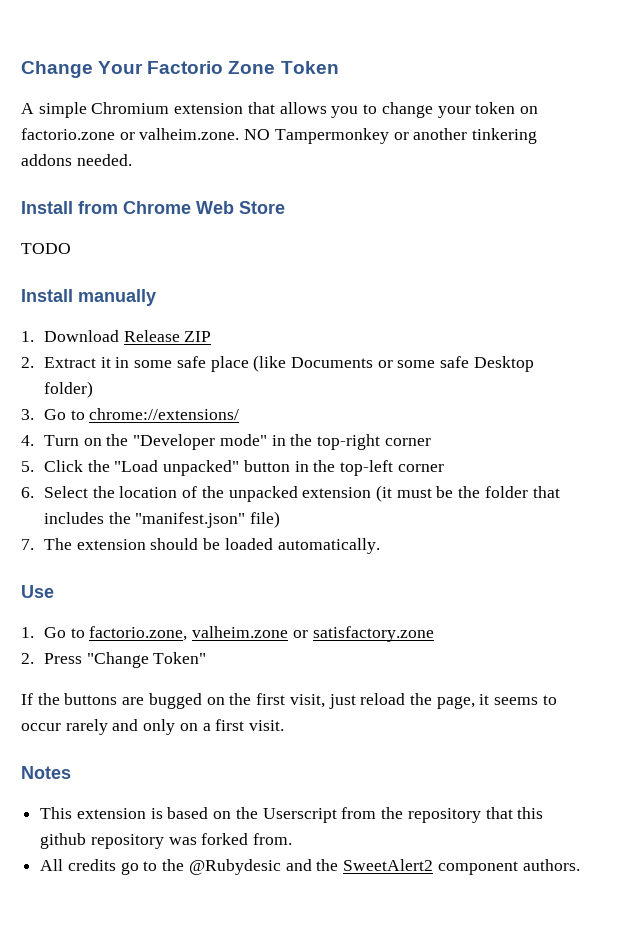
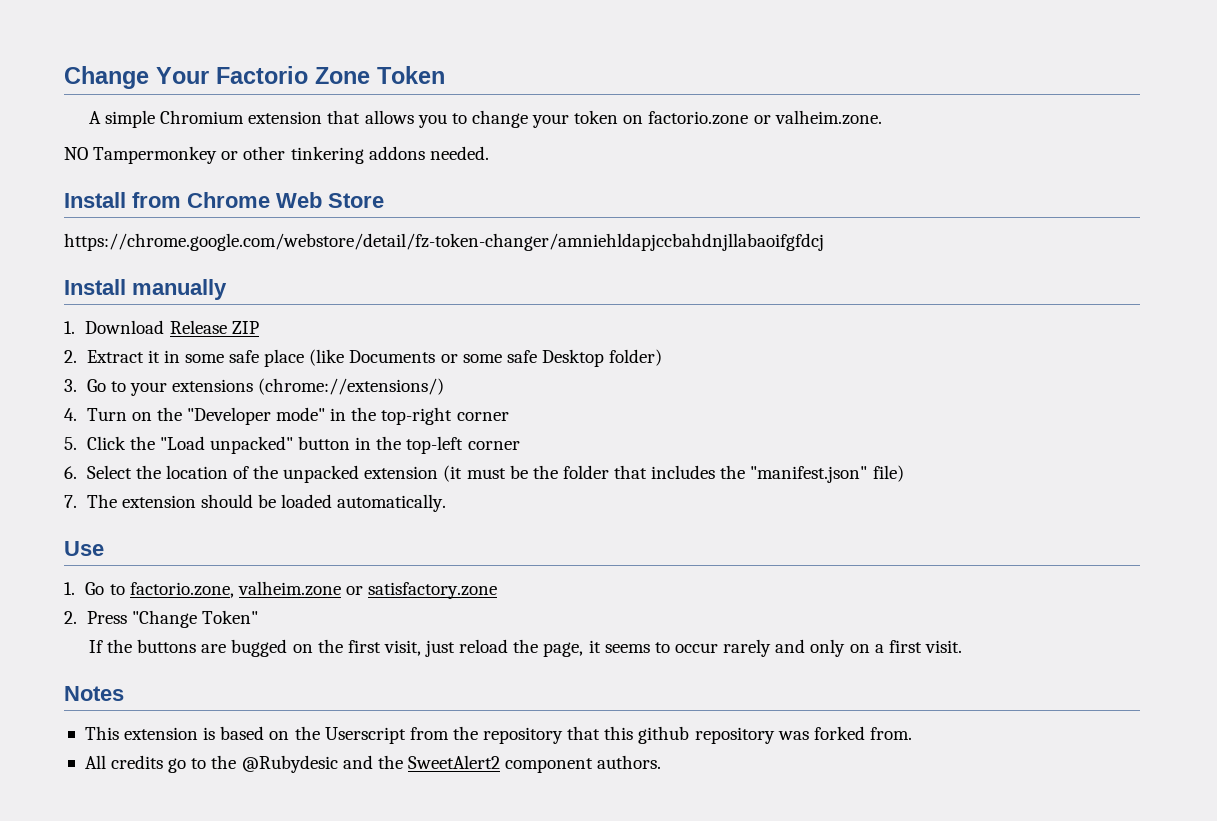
- A simple Chromium extension that allows you to change your token on factorio.zone or valheim.zone. NO Tampermonkey or another tinkering addons needed.
+ A simple Chromium extension that allows you to change your token on factorio.zone or valheim.zone.
+ NO Tampermonkey or other tinkering addons needed.
- TODO
+ https://chrome.google.com/webstore/detail/fz-token-changer/amniehldapjccbahdnjllabaoifgfdcj
- 3. Go to chrome://extensions/
+ 3. Go to your extensions (chrome://extensions/)

